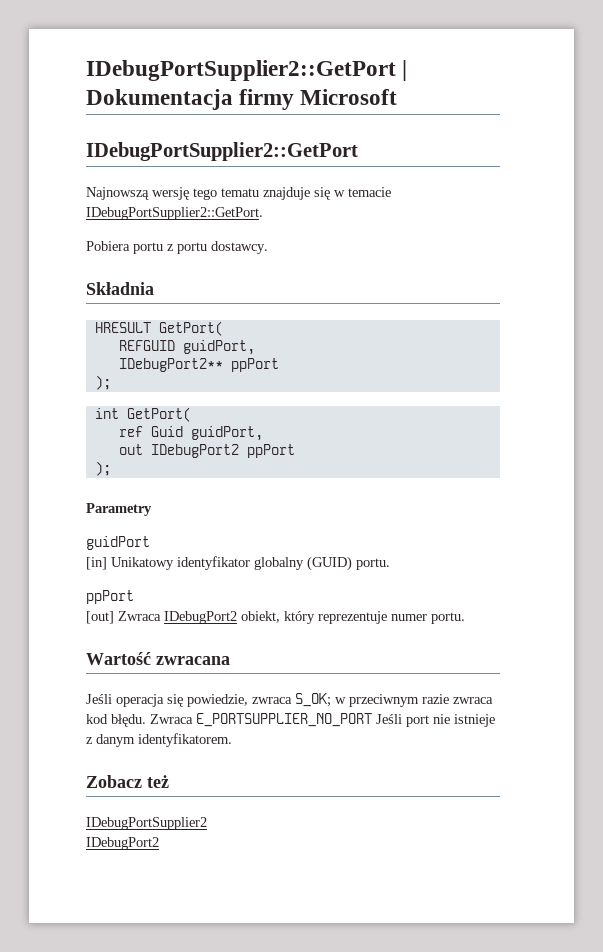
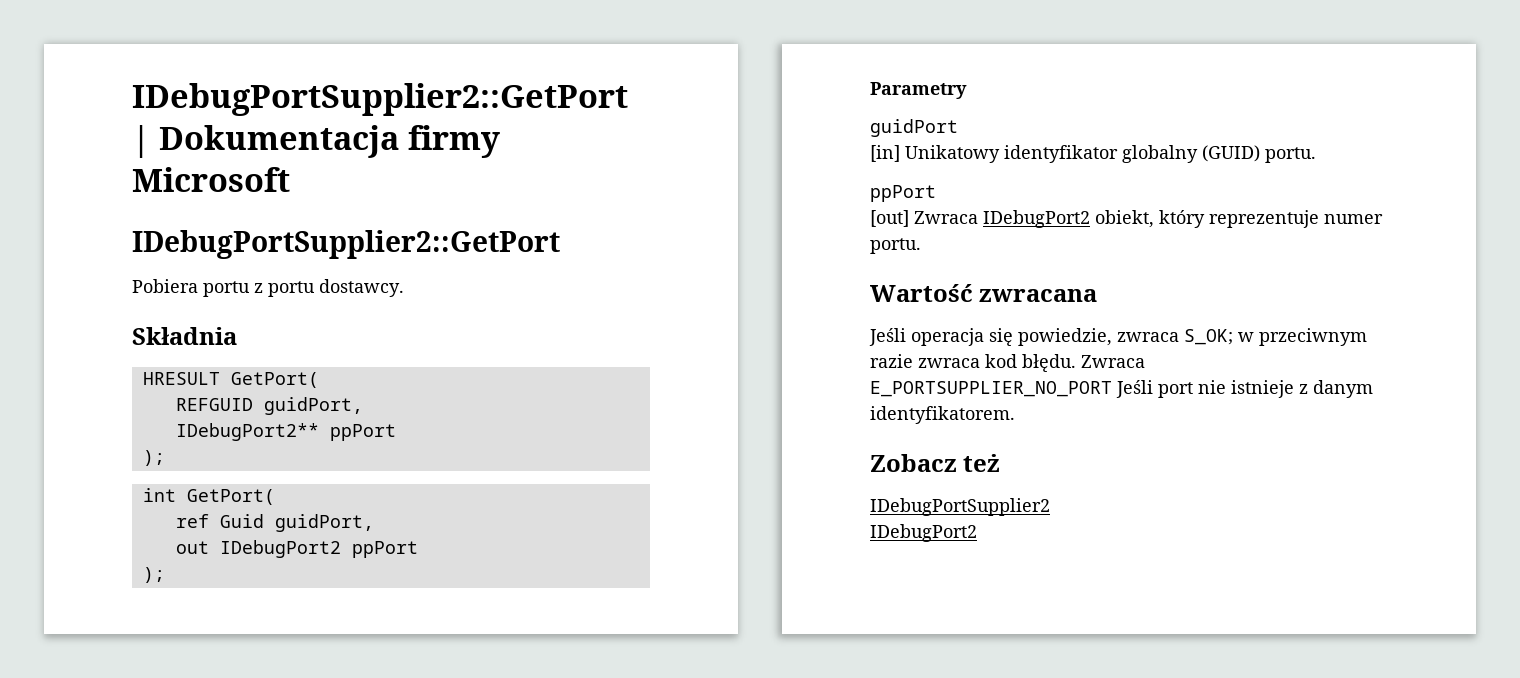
- Najnowszą wersję tego tematu znajduje się w temacie IDebugPortSupplier2::GetPort.

